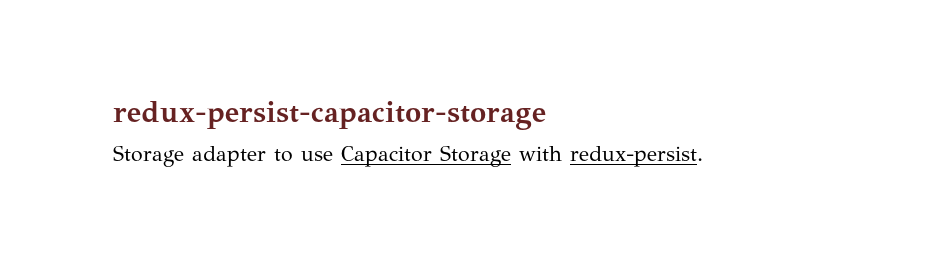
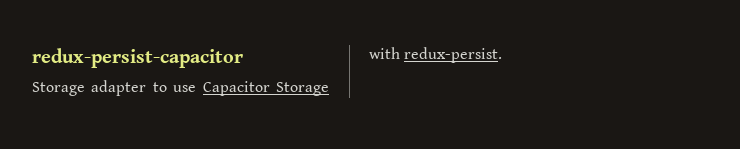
- redux-persist-capacitor-storage
+ redux-persist-capacitor

